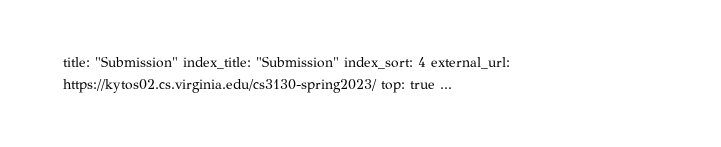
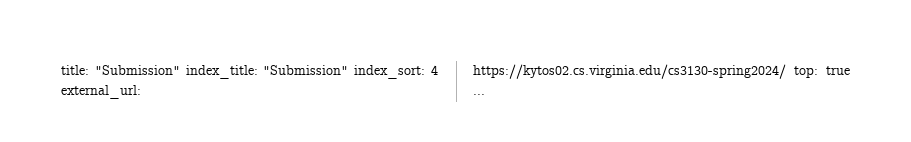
- title: "Submission" index_title: "Submission" index_sort: 4 external_url: https://kytos02.cs.virginia.edu/cs3130-spring2023/ top: true ...
+ title: "Submission" index_title: "Submission" index_sort: 4 external_url: https://kytos02.cs.virginia.edu/cs3130-spring2024/ top: true ...

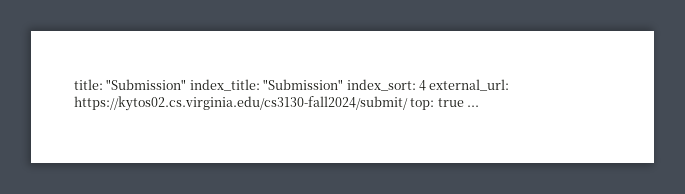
- title: "Submission" index_title: "Submission" index_sort: 4 external_url: https://kytos02.cs.virginia.edu/cs3130-spring2024/ top: true ...
+ title: "Submission" index_title: "Submission" index_sort: 4 external_url: https://kytos02.cs.virginia.edu/cs3130-fall2024/submit/ top: true ...

